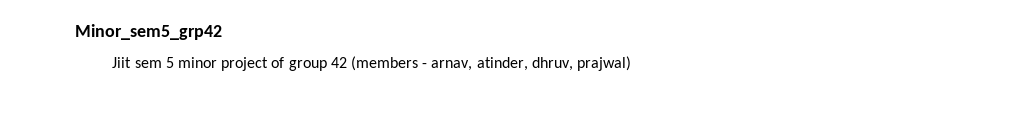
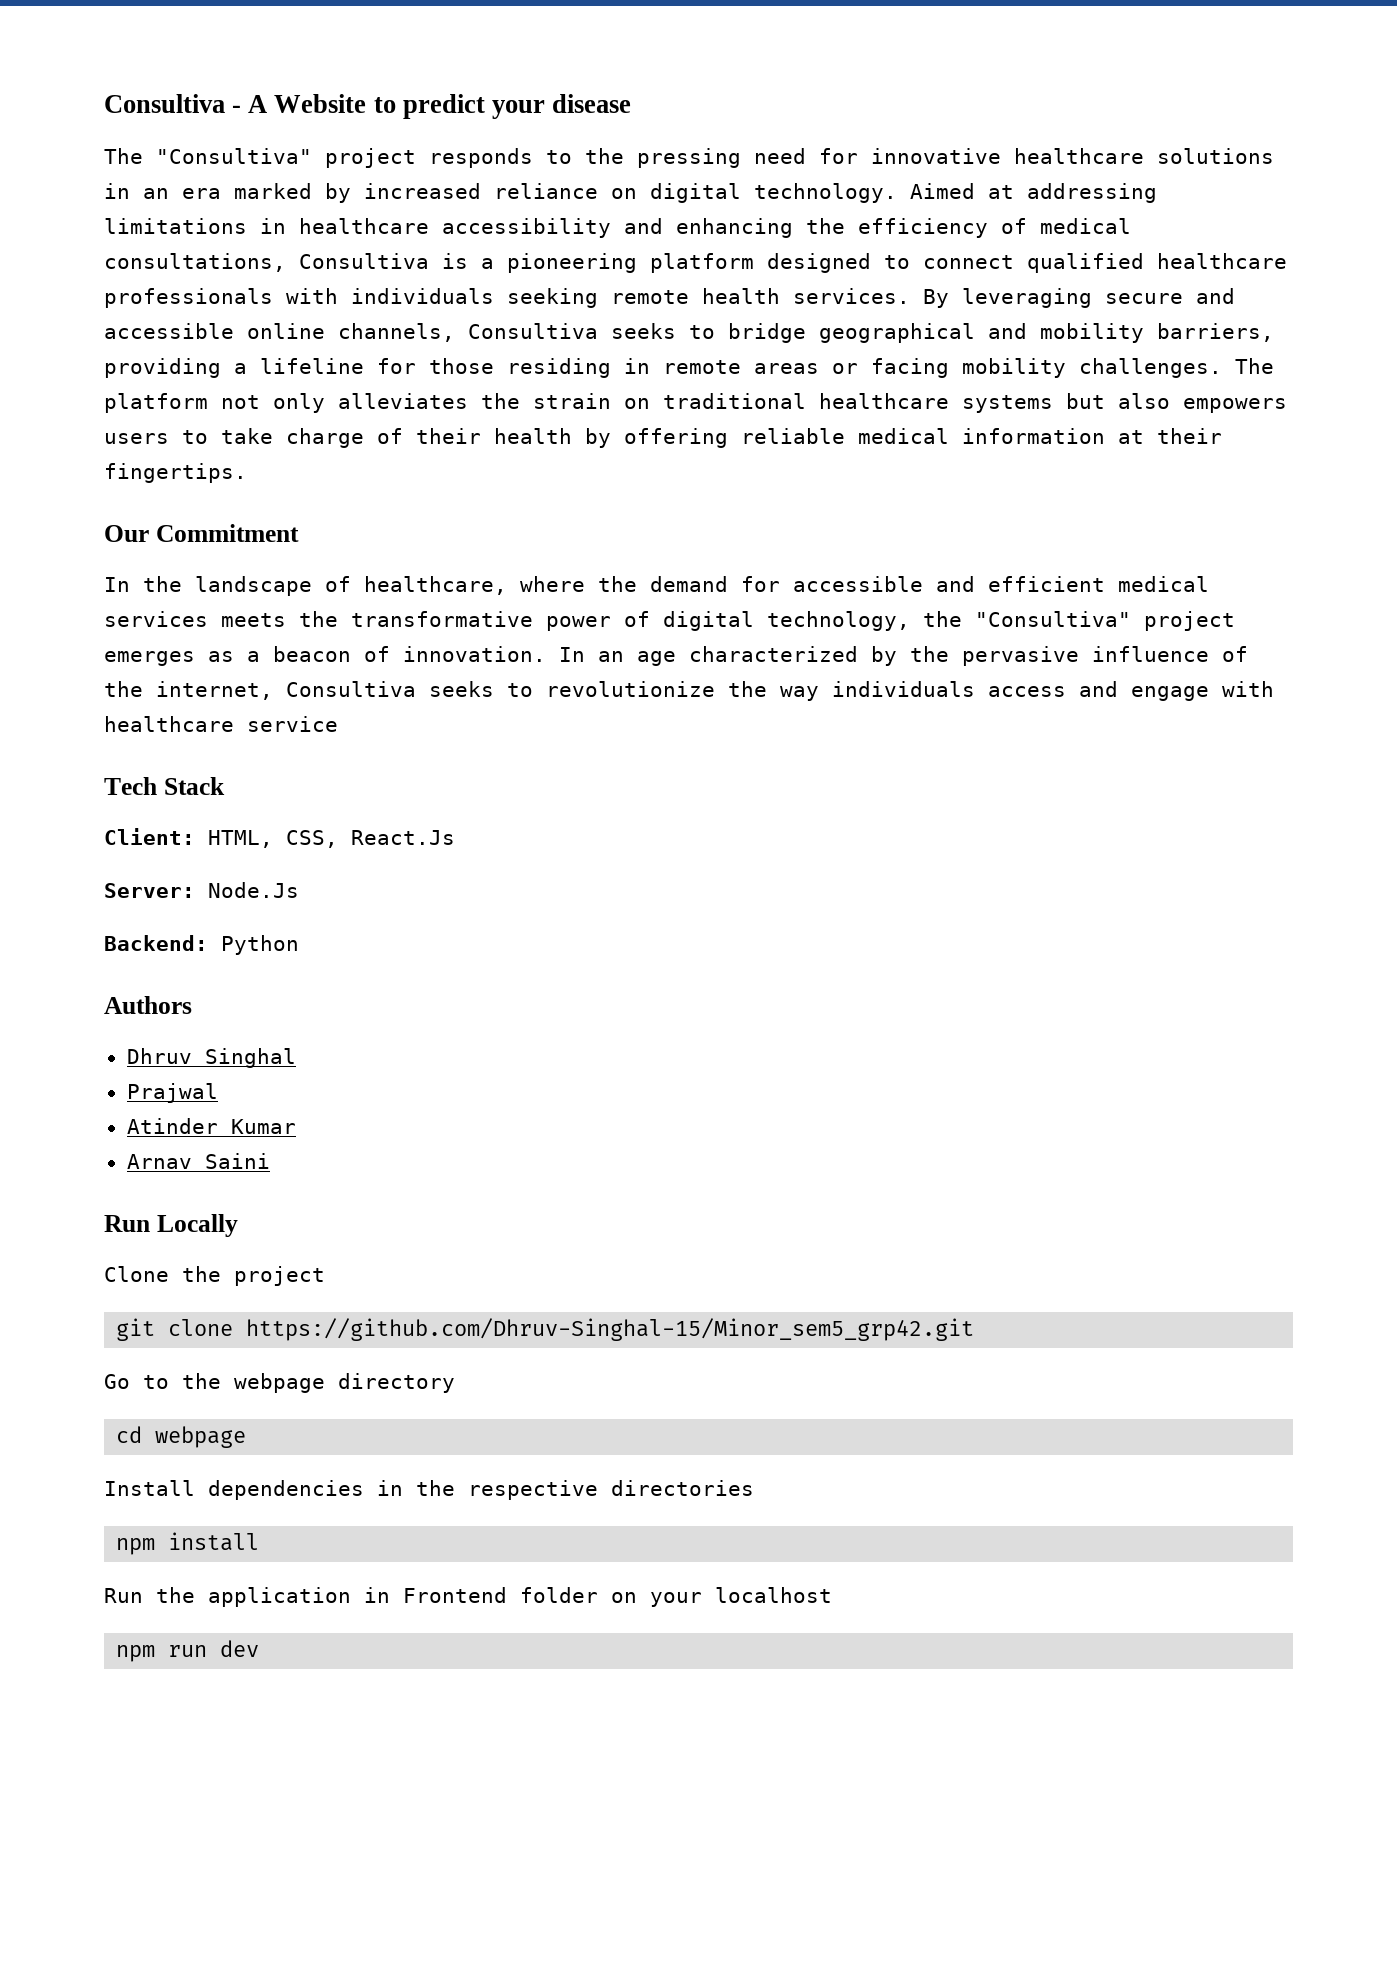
- Minor_sem5_grp42
- Jiit sem 5 minor project of group 42 (members - arnav, atinder, dhruv, prajwal)
+ Consultiva - A Website to predict your disease
+ The "Consultiva" project responds to the pressing need for innovative healthcare solutions in an era marked by increased reliance on digital technology. Aimed at addressing limitations in healthcare accessibility and enhancing the efficiency of medical consultations, Consultiva is a pioneering platform designed to connect qualified healthcare professionals with individuals seeking remote health services. By leveraging secure and accessible online channels, Consultiva seeks to bridge geographical and mobility barriers, providing a lifeline for those residing in remote areas or facing mobility challenges. The platform not only alleviates the strain on traditional healthcare systems but also empowers users to take charge of their health by offering reliable medical information at their fingertips.
+ Our Commitment
+ In the landscape of healthcare, where the demand for accessible and efficient medical services meets the transformative power of digital technology, the "Consultiva" project emerges as a beacon of innovation. In an age characterized by the pervasive influence of the internet, Consultiva seeks to revolutionize the way individuals access and engage with healthcare service
+ Tech Stack
+ Client: HTML, CSS, React.Js
+ Server: Node.Js
+ Backend: Python
+ Authors
+ Dhruv Singhal
+ Prajwal
+ Atinder Kumar
+ Arnav Saini
+ Run Locally
+ Clone the project
+ git clone https://github.com/Dhruv-Singhal-15/Minor_sem5_grp42.git
+ Go to the webpage directory
+ cd webpage
+ Install dependencies in the respective directories
+ npm install
+ Run the application in Frontend folder on your localhost
+ npm run dev

